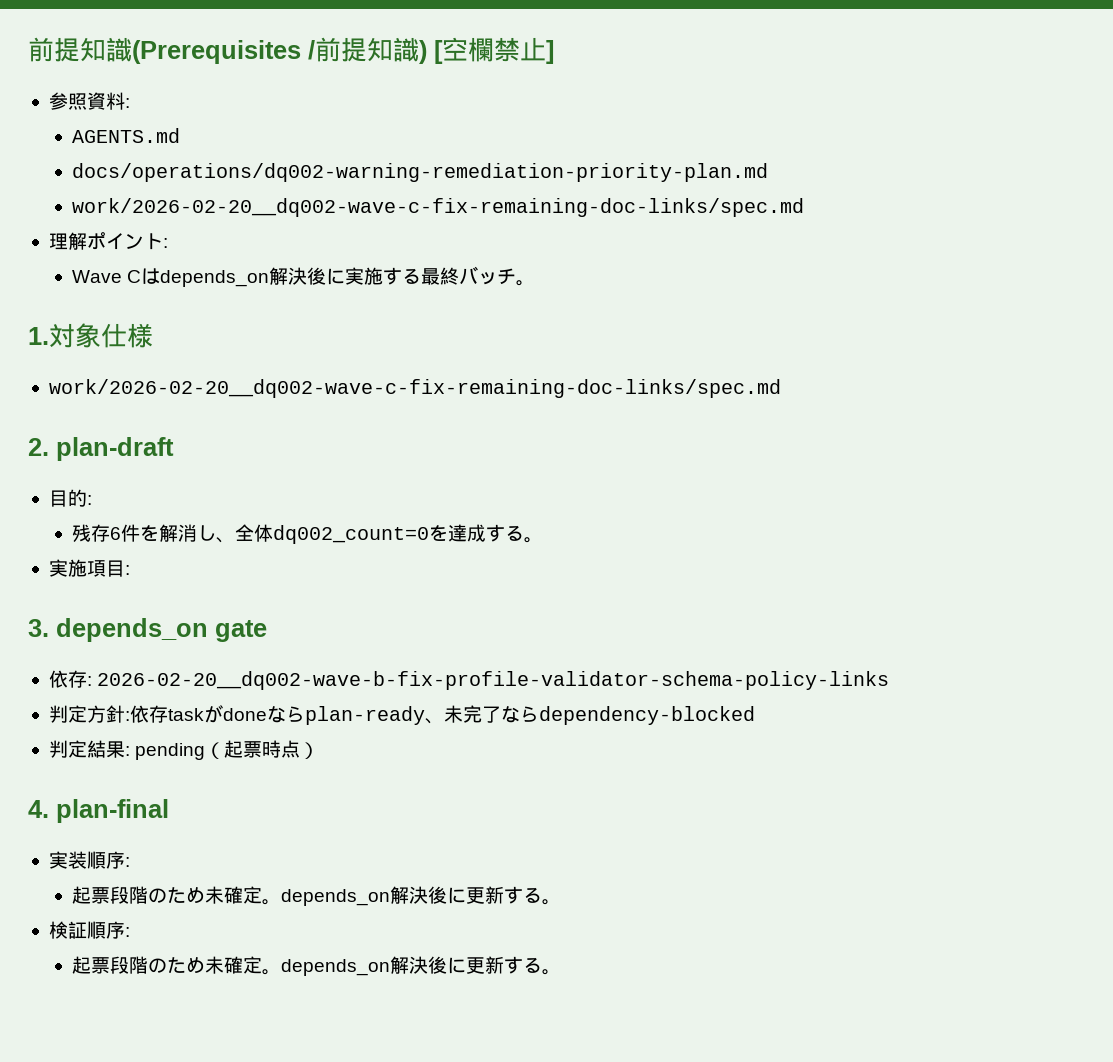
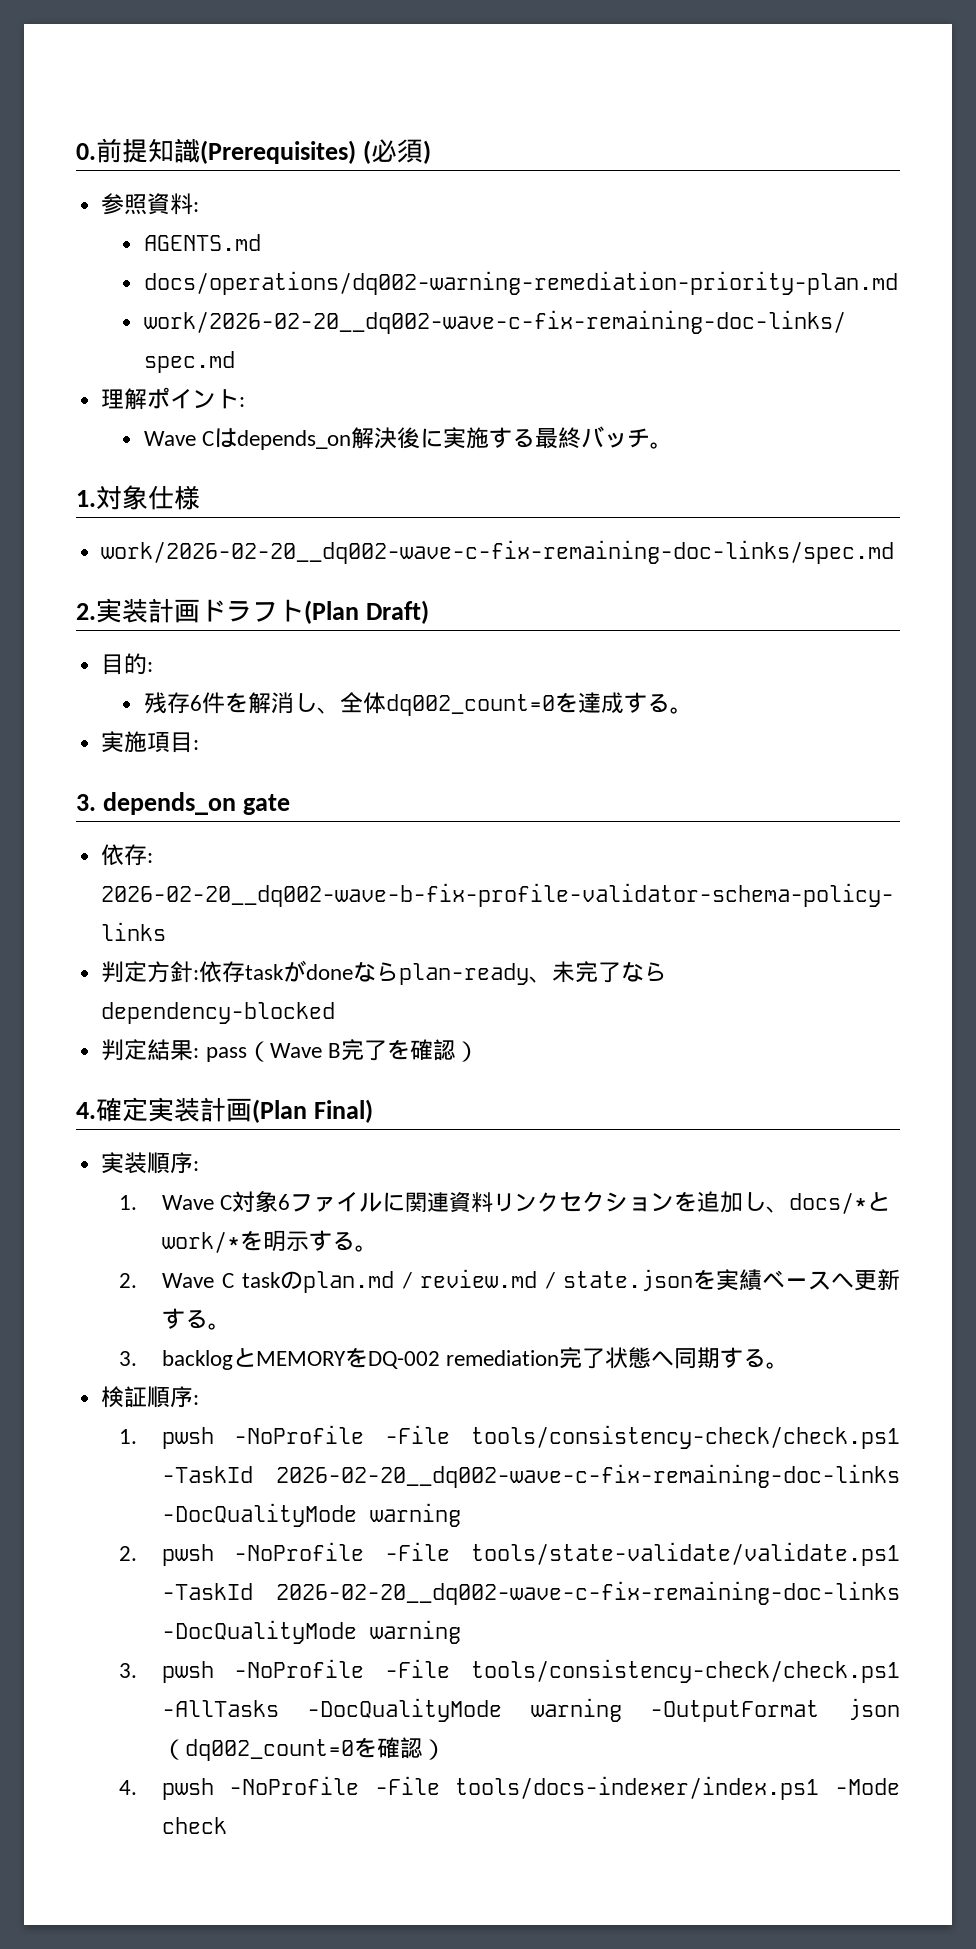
- 前提知識(Prerequisites /前提知識) [空欄禁止]
+ 0.前提知識(Prerequisites) (必須)
- 2. plan-draft
+ 2.実装計画ドラフト(Plan Draft)
- 判定結果: pending（起票時点）
- 4. plan-final
+ 判定結果: pass（Wave B完了を確認）
+ 4.確定実装計画(Plan Final)
  実装順序:
- 起票段階のため未確定。depends_on解決後に更新する。
+ 1. Wave C対象6ファイルに関連資料リンクセクションを追加し、docs/*とwork/*を明示する。
+ 2. Wave C taskのplan.md / review.md / state.jsonを実績ベースへ更新する。
+ 3. backlogとMEMORYをDQ-002 remediation完了状態へ同期する。
  検証順序:
- 起票段階のため未確定。depends_on解決後に更新する。
+ 1. pwsh -NoProfile -File tools/consistency-check/check.ps1 -TaskId 2026-02-20__dq002-wave-c-fix-remaining-doc-links -DocQualityMode warning
+ 2. pwsh -NoProfile -File tools/state-validate/validate.ps1 -TaskId 2026-02-20__dq002-wave-c-fix-remaining-doc-links -DocQualityMode warning
+ 3. pwsh -NoProfile -File tools/consistency-check/check.ps1 -AllTasks -DocQualityMode warning -OutputFormat json（dq002_count=0を確認）
+ 4. pwsh -NoProfile -File tools/docs-indexer/index.ps1 -Mode check

